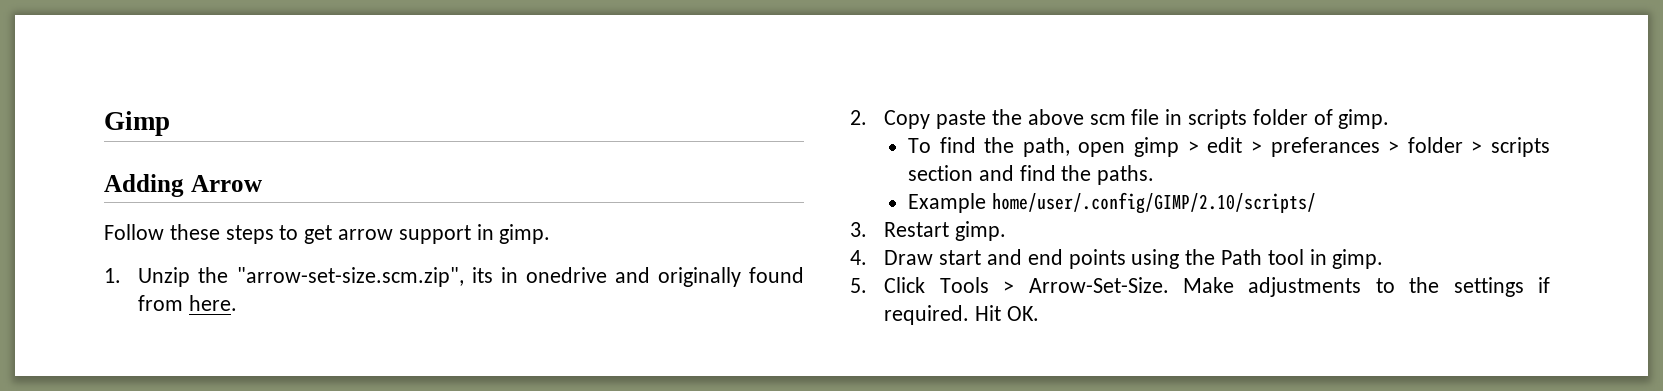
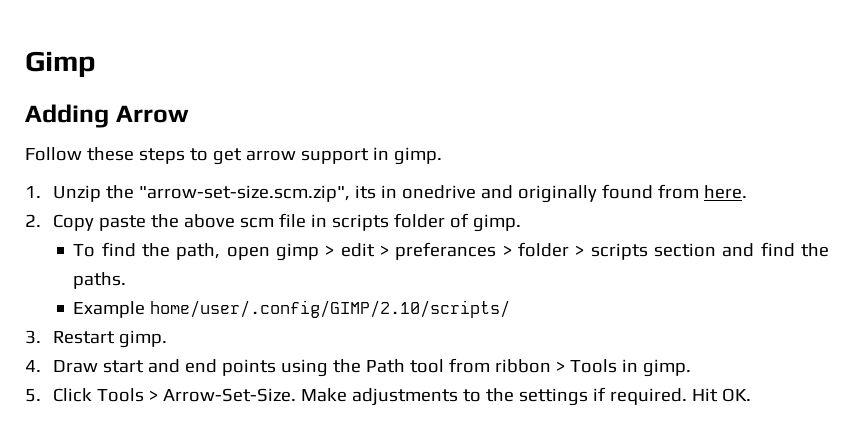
- 4. Draw start and end points using the Path tool in gimp.
+ 4. Draw start and end points using the Path tool from ribbon > Tools in gimp.

